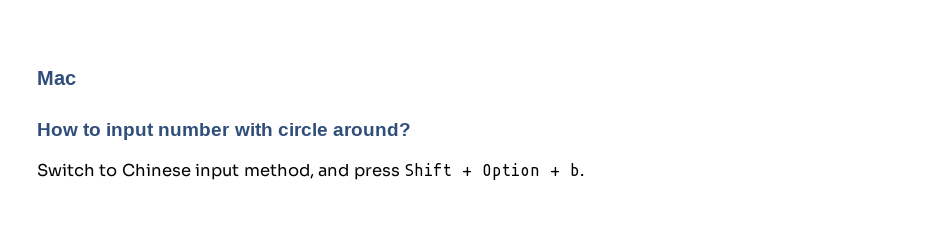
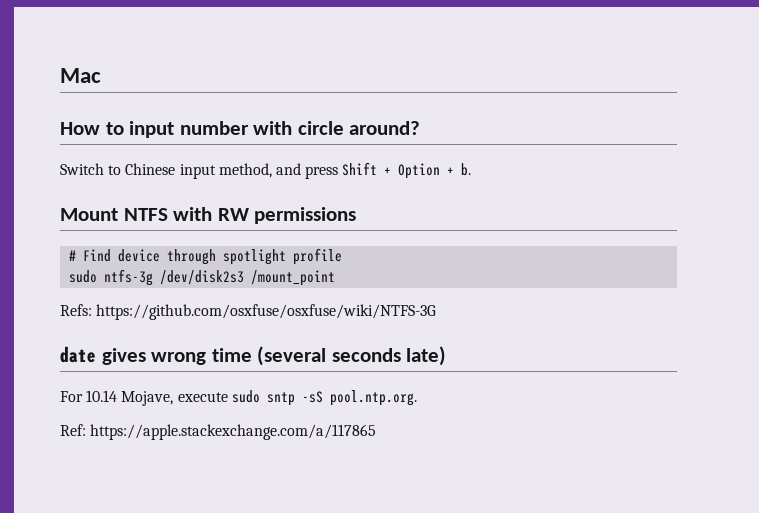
+ Mount NTFS with RW permissions
+ # Find device through spotlight profile
+ sudo ntfs-3g /dev/disk2s3 /mount_point
+ Refs: https://github.com/osxfuse/osxfuse/wiki/NTFS-3G
+ date gives wrong time (several seconds late)
+ For 10.14 Mojave, execute sudo sntp -sS pool.ntp.org.
+ Ref: https://apple.stackexchange.com/a/117865

